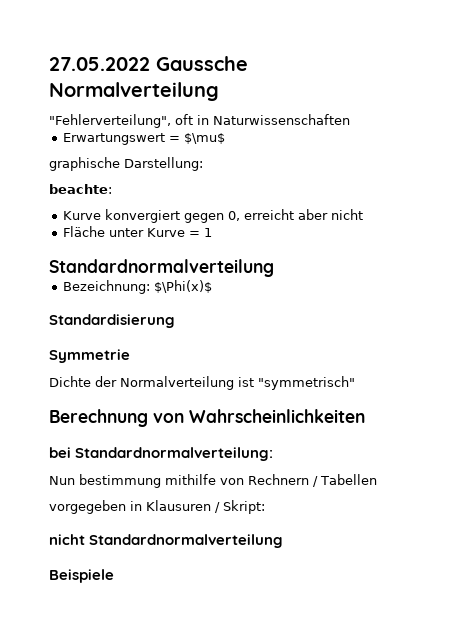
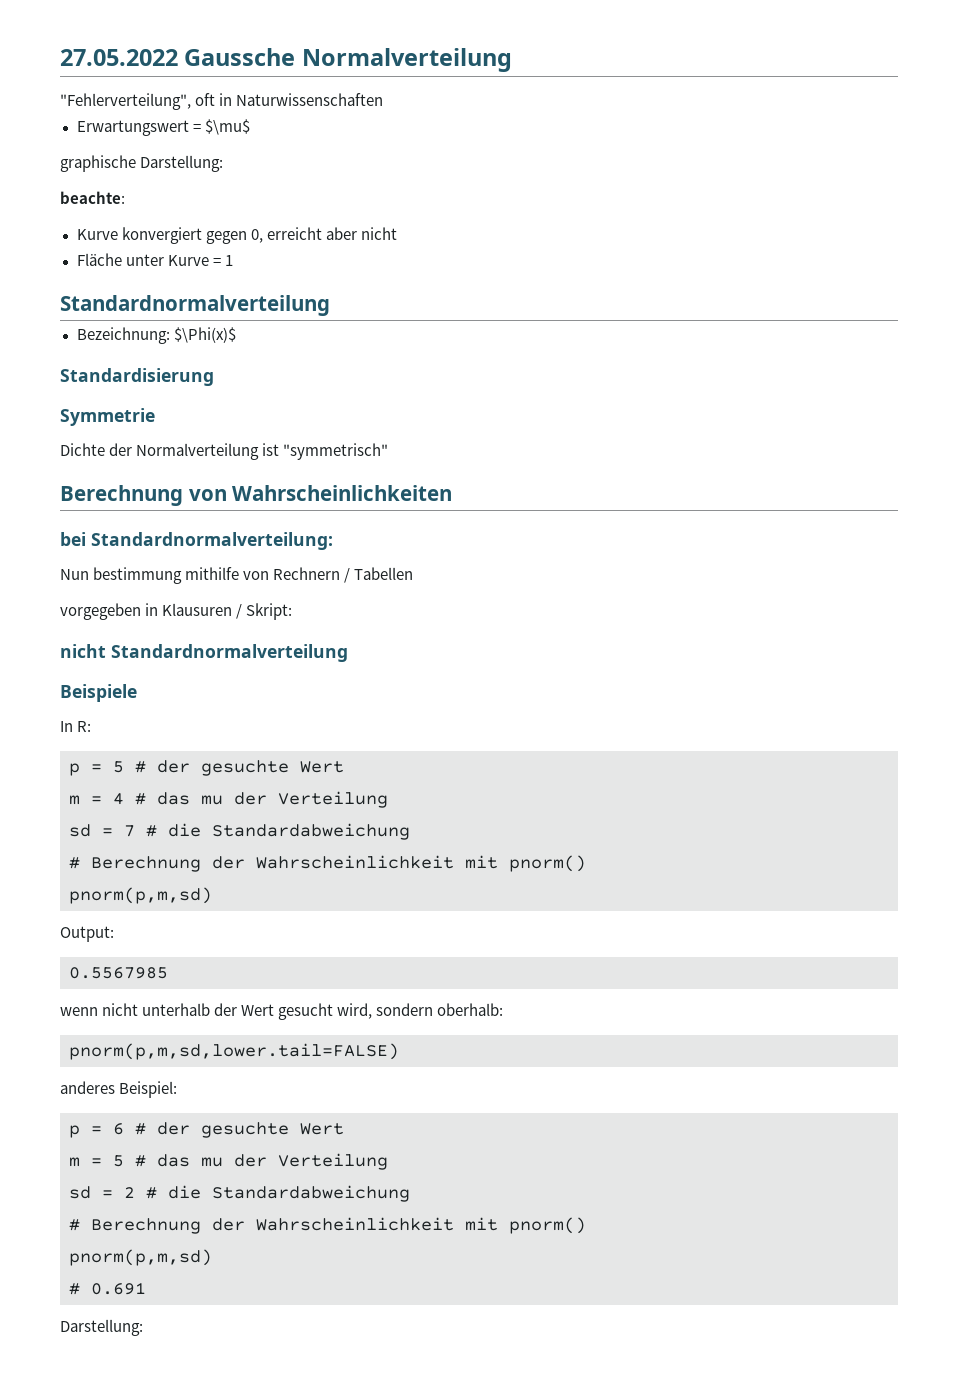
+ In R:
+ p = 5 # der gesuchte Wert
+ m = 4 # das mu der Verteilung
+ sd = 7 # die Standardabweichung
+ # Berechnung der Wahrscheinlichkeit mit pnorm()
+ pnorm(p,m,sd)
+ Output:
+ 0.5567985
+ wenn nicht unterhalb der Wert gesucht wird, sondern oberhalb:
+ pnorm(p,m,sd,lower.tail=FALSE)
+ anderes Beispiel:
+ p = 6 # der gesuchte Wert
+ m = 5 # das mu der Verteilung
+ sd = 2 # die Standardabweichung
+ # Berechnung der Wahrscheinlichkeit mit pnorm()
+ pnorm(p,m,sd)
+ # 0.691
+ Darstellung:

